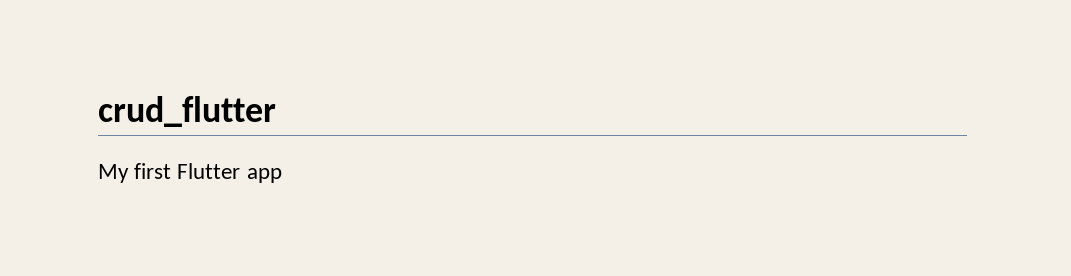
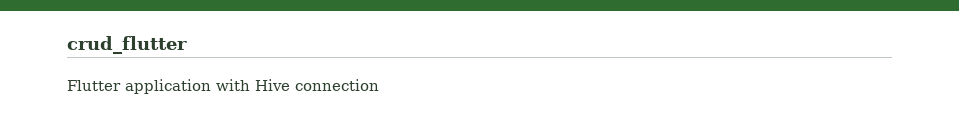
- My first Flutter app
+ Flutter application with Hive connection

